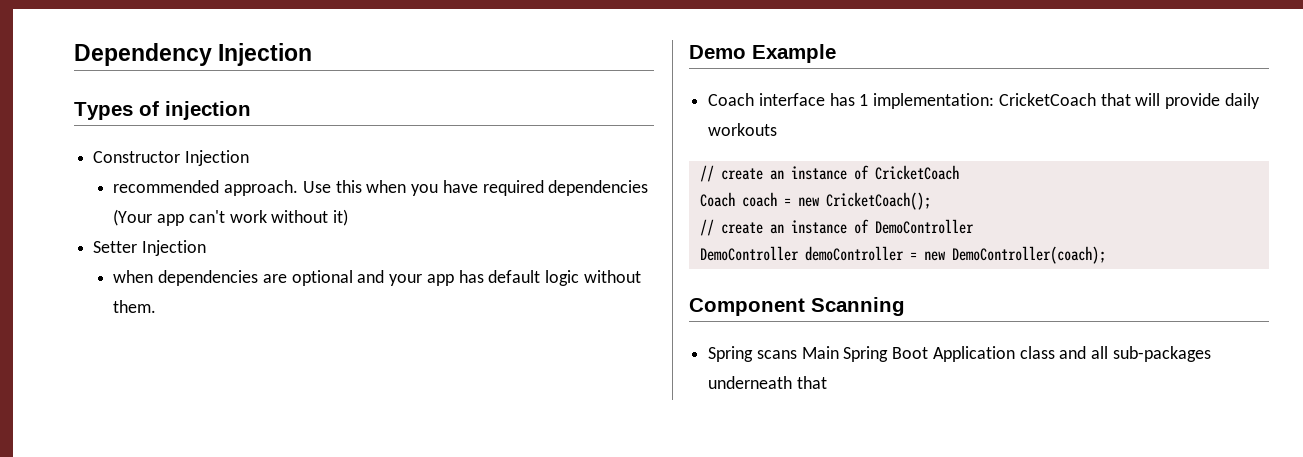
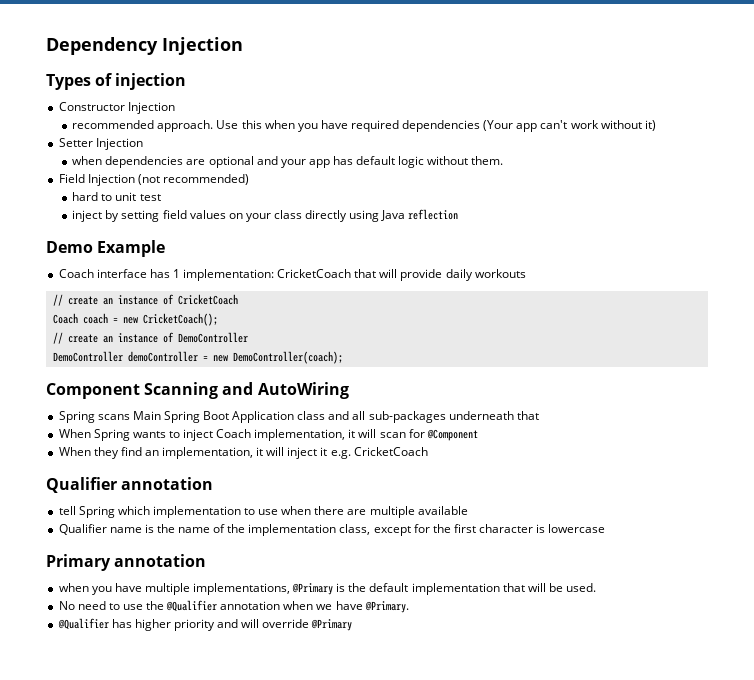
+ Field Injection (not recommended)
+ hard to unit test
+ inject by setting field values on your class directly using Java reflection
- Component Scanning
+ Component Scanning and AutoWiring
+ When Spring wants to inject Coach implementation, it will scan for @Component
+ When they find an implementation, it will inject it e.g. CricketCoach
+ Qualifier annotation
+ tell Spring which implementation to use when there are multiple available
+ Qualifier name is the name of the implementation class, except for the first character is lowercase
+ Primary annotation
+ when you have multiple implementations, @Primary is the default implementation that will be used.
+ No need to use the @Qualifier annotation when we have @Primary.
+ @Qualifier has higher priority and will override @Primary

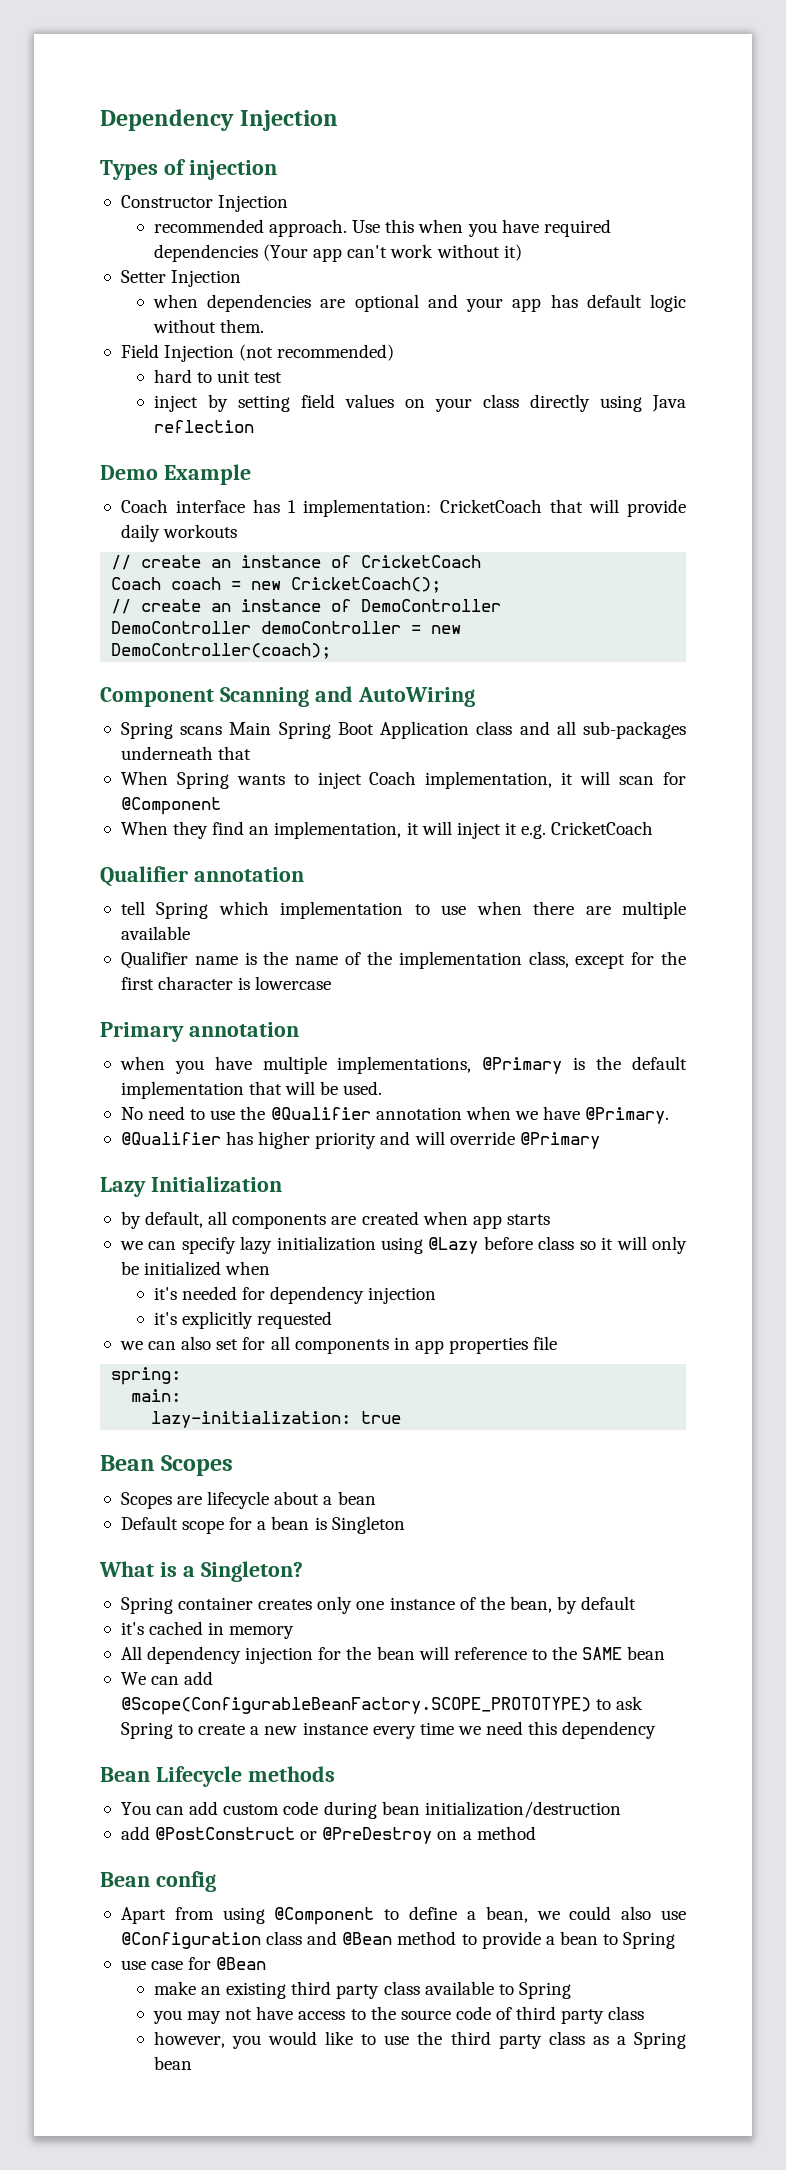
+ Lazy Initialization
+ by default, all components are created when app starts
+ we can specify lazy initialization using @Lazy before class so it will only be initialized when
+ it's needed for dependency injection
+ it's explicitly requested
+ we can also set for all components in app properties file
+ spring:
+ main:
+ lazy-initialization: true
+ Bean Scopes
+ Scopes are lifecycle about a bean
+ Default scope for a bean is Singleton
+ What is a Singleton?
+ Spring container creates only one instance of the bean, by default
+ it's cached in memory
+ All dependency injection for the bean will reference to the SAME bean
+ We can add @Scope(ConfigurableBeanFactory.SCOPE_PROTOTYPE) to ask Spring to create a new instance every time we need this dependency
+ Bean Lifecycle methods
+ You can add custom code during bean initialization/destruction
+ add @PostConstruct or @PreDestroy on a method
+ Bean config
+ Apart from using @Component to define a bean, we could also use @Configuration class and @Bean method to provide a bean to Spring
+ use case for @Bean
+ make an existing third party class available to Spring
+ you may not have access to the source code of third party class
+ however, you would like to use the third party class as a Spring bean

